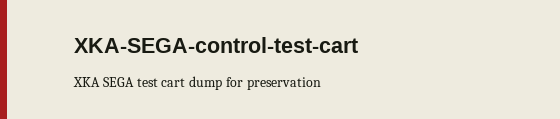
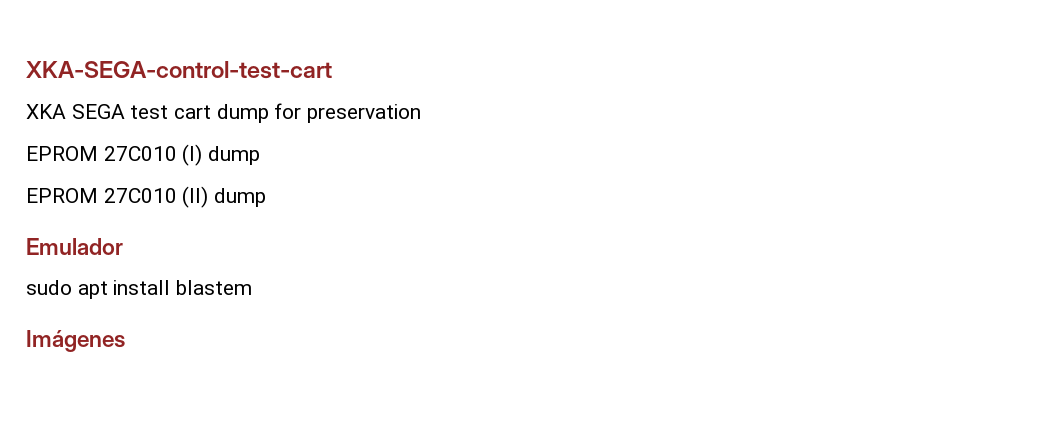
+ EPROM 27C010 (I) dump
+ EPROM 27C010 (II) dump
+ Emulador
+ sudo apt install blastem
+ Imágenes

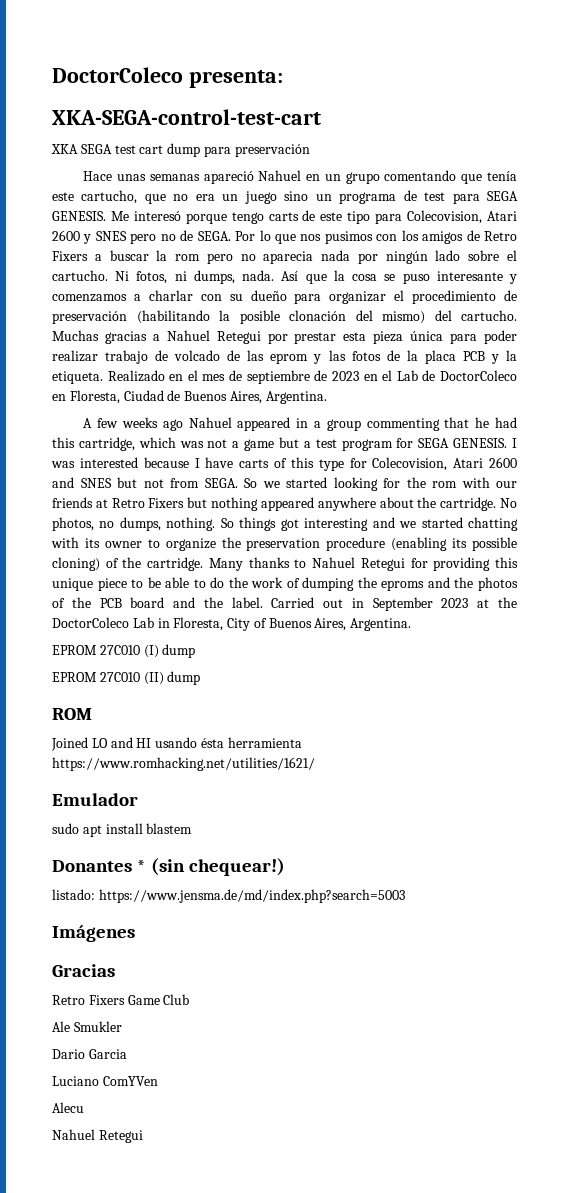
+ DoctorColeco presenta:
- XKA SEGA test cart dump for preservation
+ XKA SEGA test cart dump para preservación
+ Hace unas semanas apareció Nahuel en un grupo comentando que tenía este cartucho, que no era un juego sino un programa de test para SEGA GENESIS. Me interesó porque tengo carts de este tipo para Colecovision, Atari 2600 y SNES pero no de SEGA. Por lo que nos pusimos con los amigos de Retro Fixers a buscar la rom pero no aparecia nada por ningún lado sobre el cartucho. Ni fotos, ni dumps, nada. Así que la cosa se puso interesante y comenzamos a charlar con su dueño para organizar el procedimiento de preservación (habilitando la posible clonación del mismo) del cartucho. Muchas gracias a Nahuel Retegui por prestar esta pieza única para poder realizar trabajo de volcado de las eprom y las fotos de la placa PCB y la etiqueta. Realizado en el mes de septiembre de 2023 en el Lab de DoctorColeco en Floresta, Ciudad de Buenos Aires, Argentina.
+ A few weeks ago Nahuel appeared in a group commenting that he had this cartridge, which was not a game but a test program for SEGA GENESIS. I was interested because I have carts of this type for Colecovision, Atari 2600 and SNES but not from SEGA. So we started looking for the rom with our friends at Retro Fixers but nothing appeared anywhere about the cartridge. No photos, no dumps, nothing. So things got interesting and we started chatting with its owner to organize the preservation procedure (enabling its possible cloning) of the cartridge. Many thanks to Nahuel Retegui for providing this unique piece to be able to do the work of dumping the eproms and the photos of the PCB board and the label. Carried out in September 2023 at the DoctorColeco Lab in Floresta, City of Buenos Aires, Argentina.
+ ROM
+ Joined LO and HI usando ésta herramienta https://www.romhacking.net/utilities/1621/
+ Donantes * (sin chequear!)
+ listado: https://www.jensma.de/md/index.php?search=5003
  Imágenes
+ Gracias
+ Retro Fixers Game Club
+ Ale Smukler
+ Dario Garcia
+ Luciano ComYVen
+ Alecu
+ Nahuel Retegui

